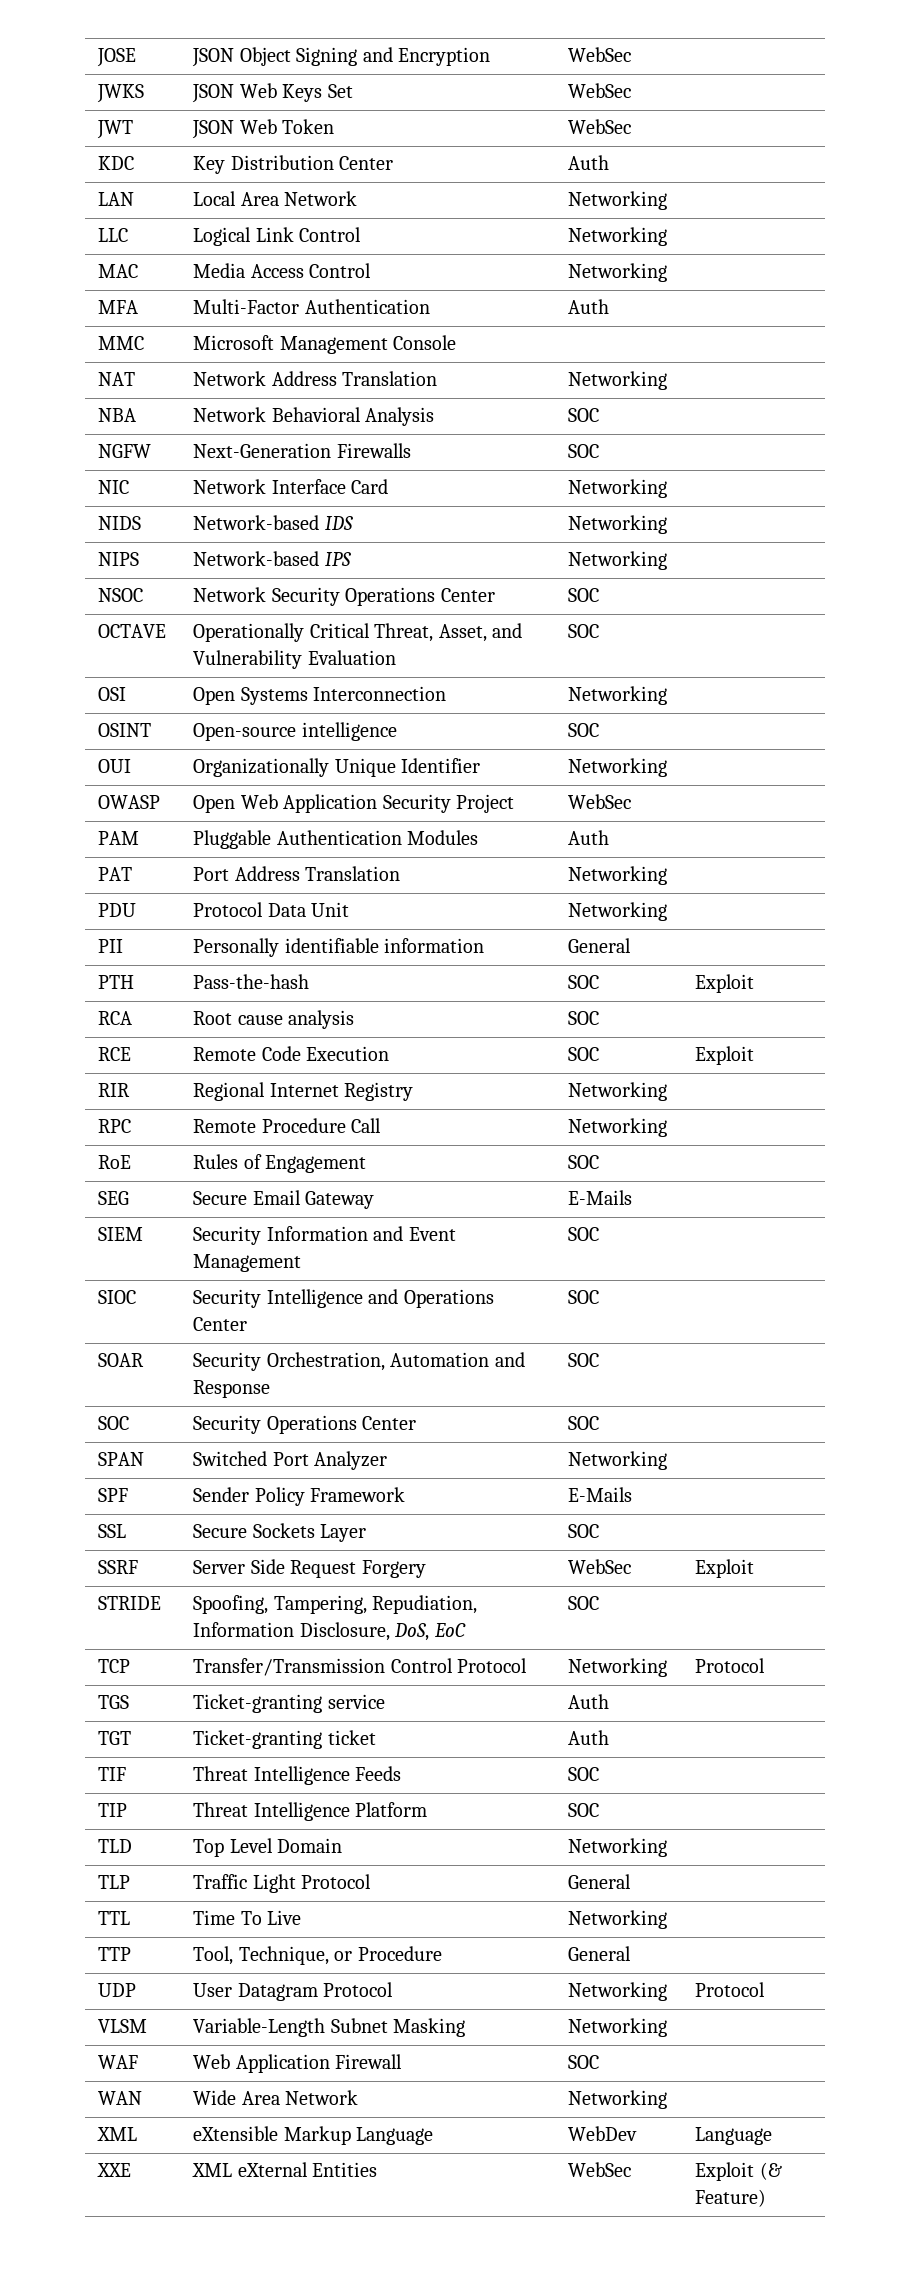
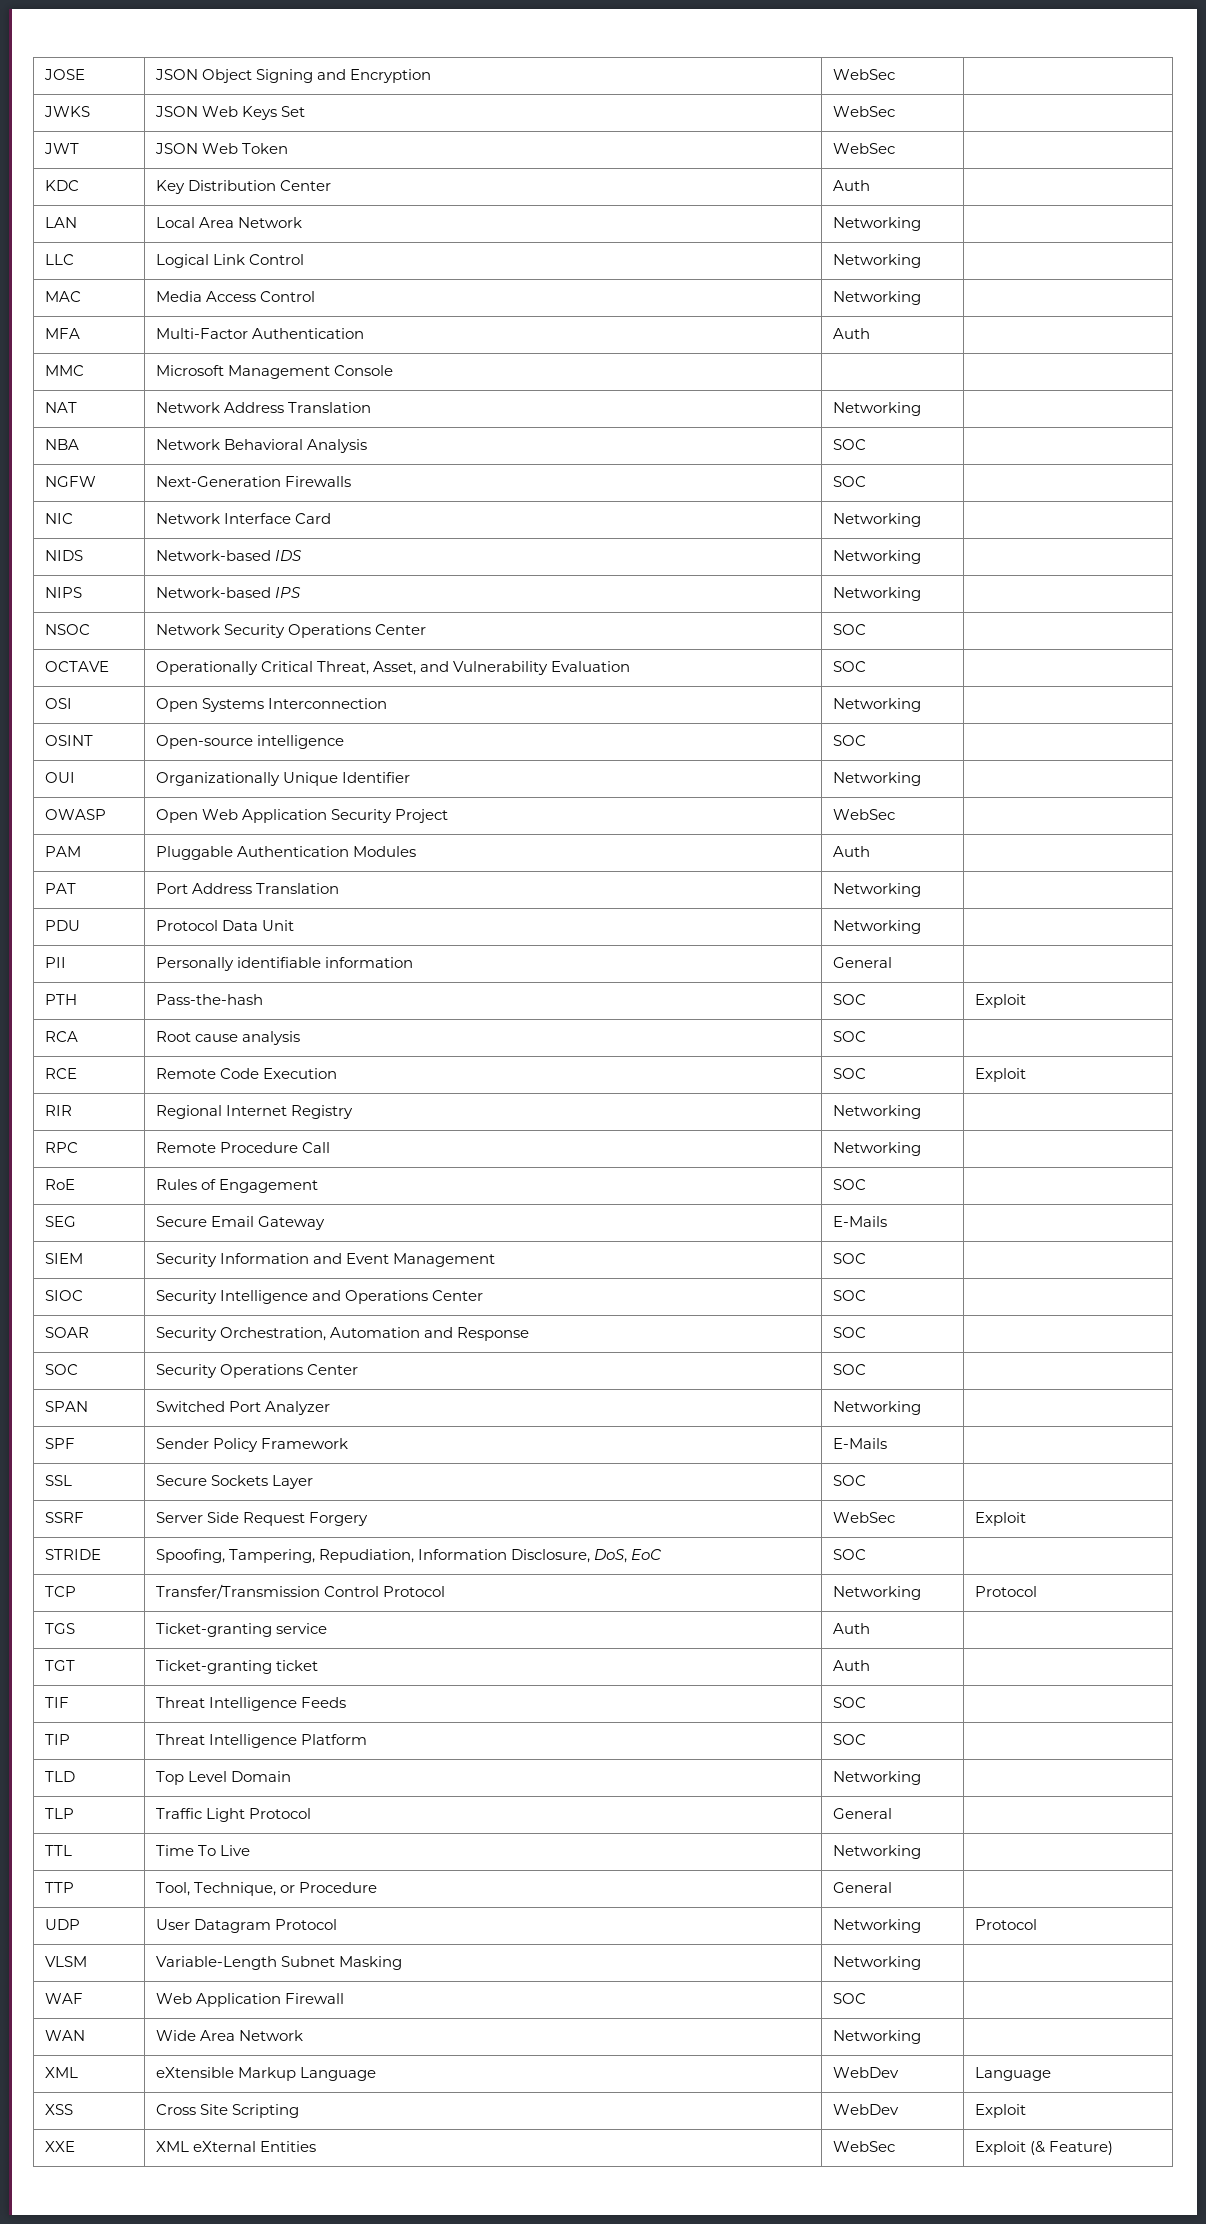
+ XSS | Cross Site Scripting | WebDev | Exploit

